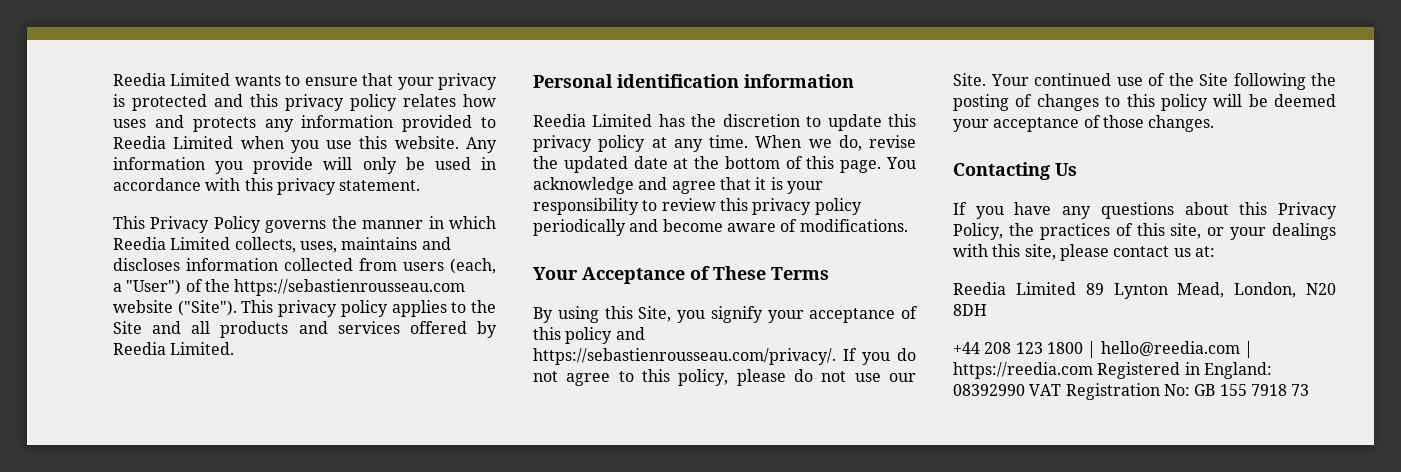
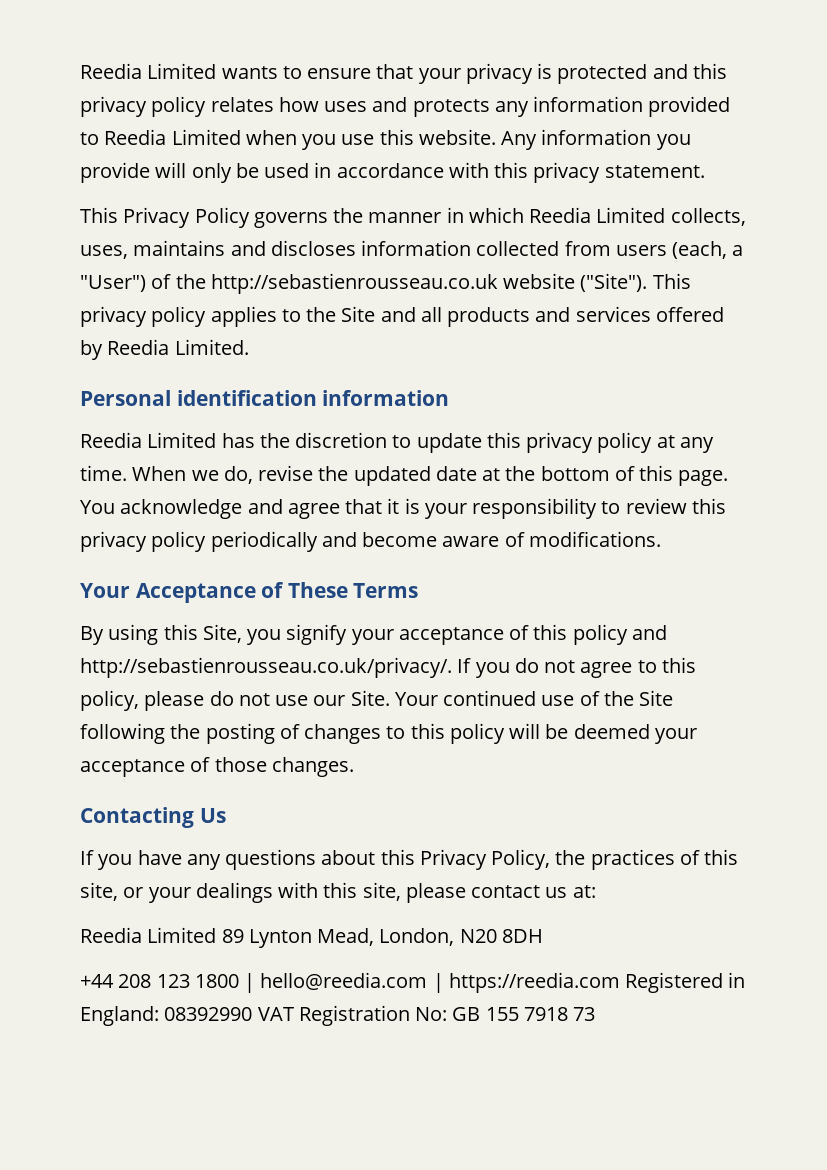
- This Privacy Policy governs the manner in which Reedia Limited collects, uses, maintains and discloses information collected from users (each, a "User") of the https://sebastienrousseau.com website ("Site").
+ This Privacy Policy governs the manner in which Reedia Limited collects, uses, maintains and discloses information collected from users (each, a "User") of the http://sebastienrousseau.co.uk website ("Site").
- By using this Site, you signify your acceptance of this policy and https://sebastienrousseau.com/privacy/. If you do not agree to this policy, please do not use our Site.
+ By using this Site, you signify your acceptance of this policy and http://sebastienrousseau.co.uk/privacy/. If you do not agree to this policy, please do not use our Site.

